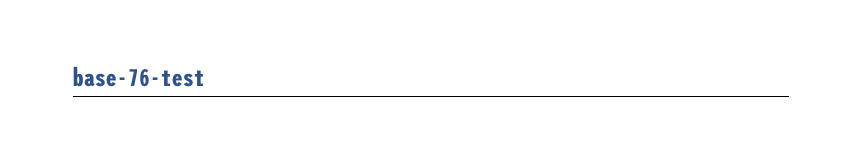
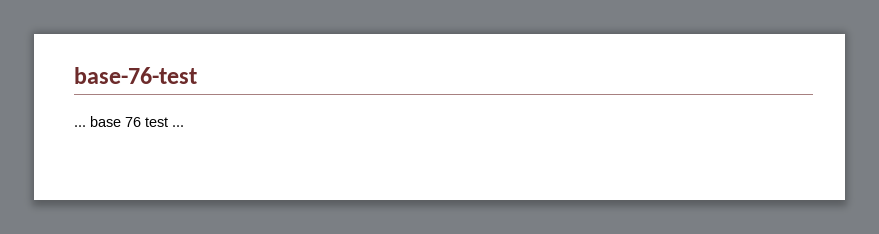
+ ... base 76 test ...

